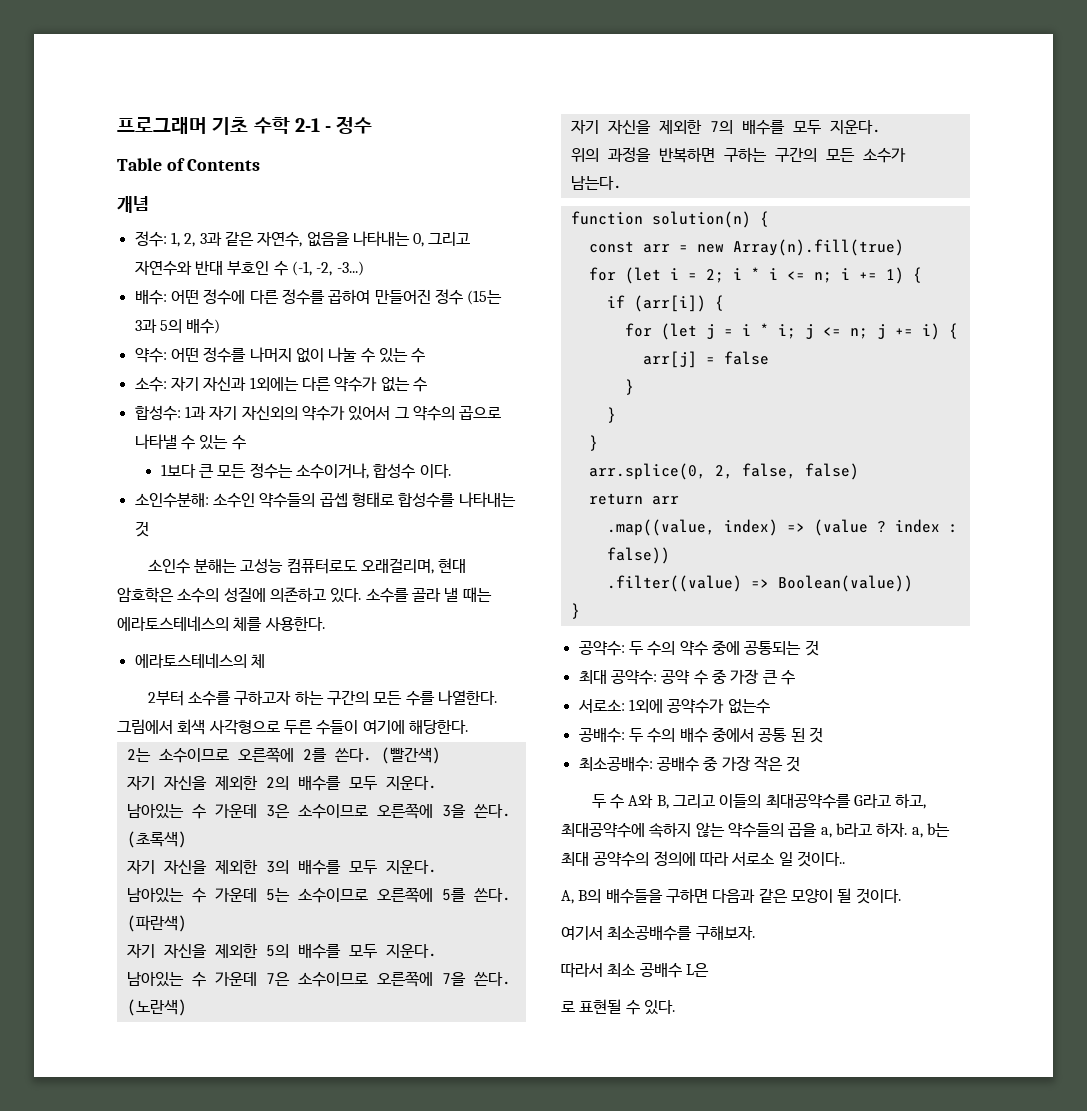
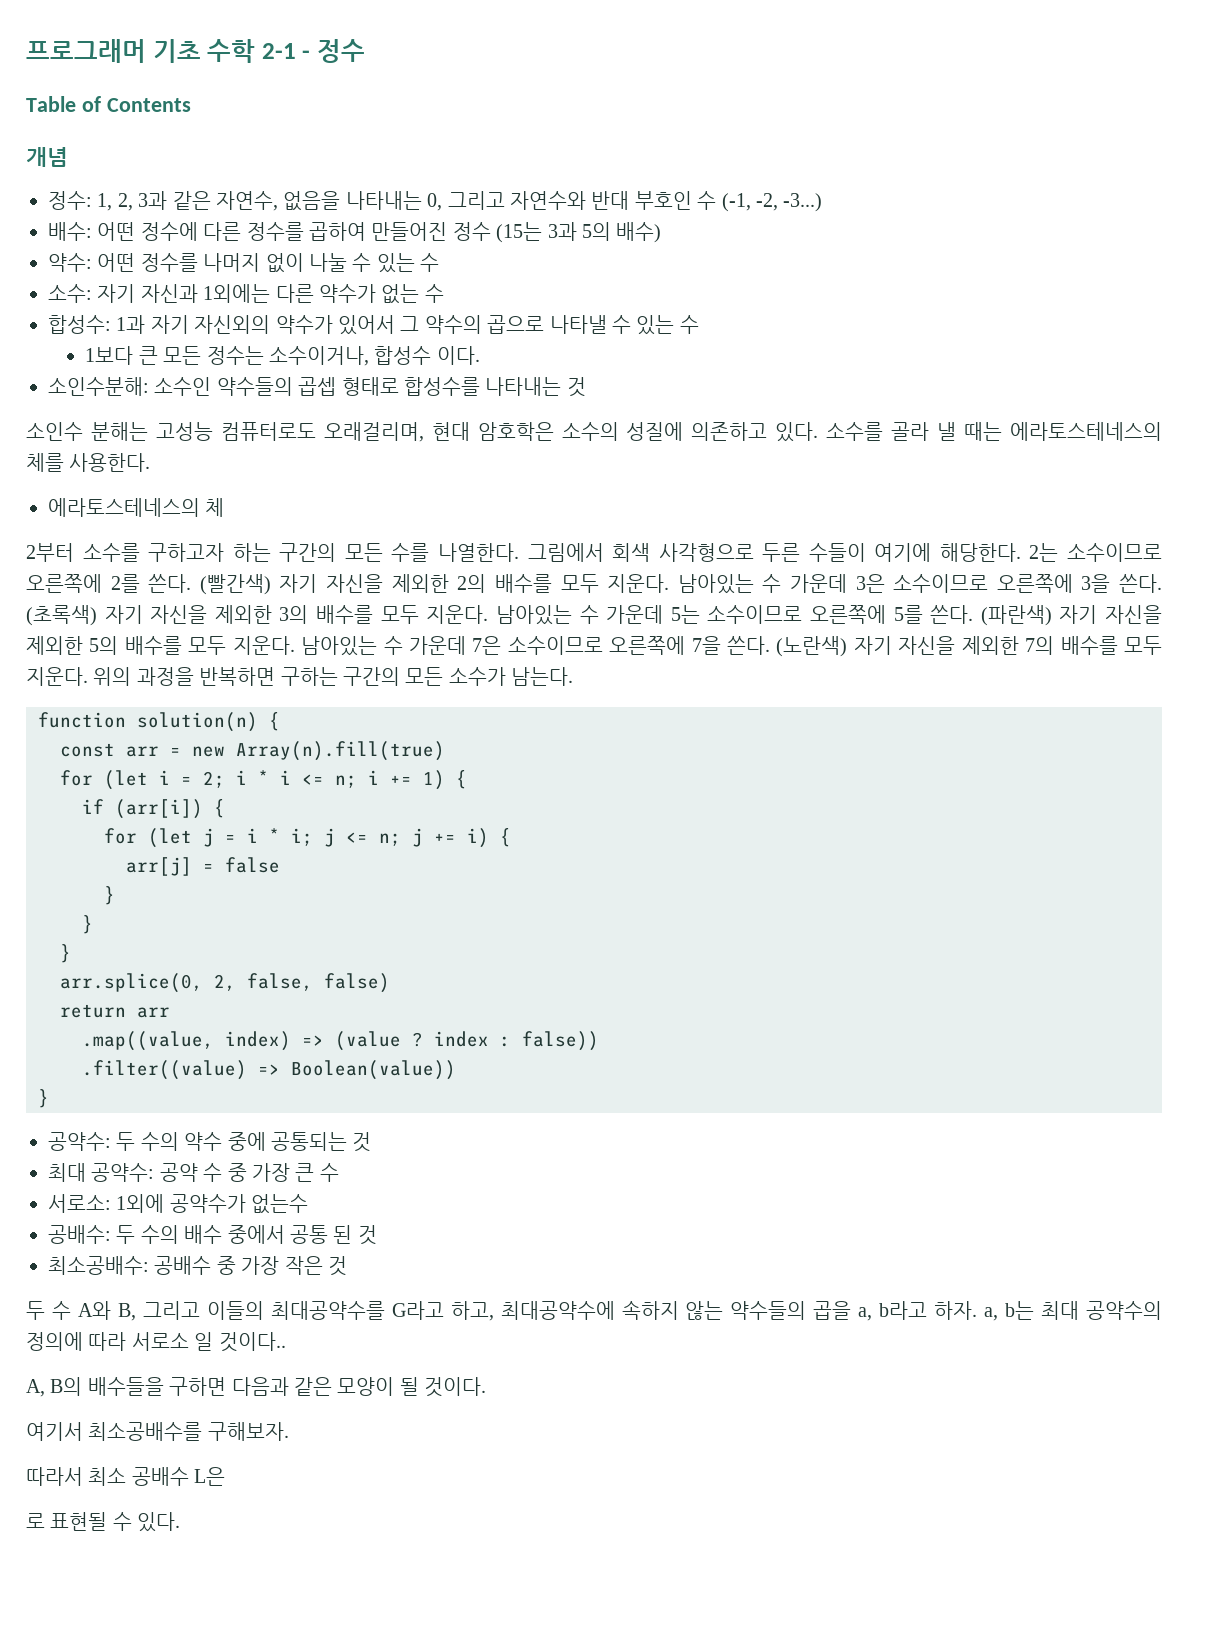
- 그림에서 회색 사각형으로 두른 수들이 여기에 해당한다.
- 2는 소수이므로 오른쪽에 2를 쓴다.
+ 그림에서 회색 사각형으로 두른 수들이 여기에 해당한다. 2는 소수이므로 오른쪽에 2를 쓴다.
- (빨간색)
- 자기 자신을 제외한 2의 배수를 모두 지운다.
- 남아있는 수 가운데 3은 소수이므로 오른쪽에 3을 쓴다.
+ (빨간색) 자기 자신을 제외한 2의 배수를 모두 지운다. 남아있는 수 가운데 3은 소수이므로 오른쪽에 3을 쓴다.
- (초록색)
- 자기 자신을 제외한 3의 배수를 모두 지운다.
- 남아있는 수 가운데 5는 소수이므로 오른쪽에 5를 쓴다.
+ (초록색) 자기 자신을 제외한 3의 배수를 모두 지운다. 남아있는 수 가운데 5는 소수이므로 오른쪽에 5를 쓴다.
- (파란색)
- 자기 자신을 제외한 5의 배수를 모두 지운다.
- 남아있는 수 가운데 7은 소수이므로 오른쪽에 7을 쓴다.
+ (파란색) 자기 자신을 제외한 5의 배수를 모두 지운다. 남아있는 수 가운데 7은 소수이므로 오른쪽에 7을 쓴다.
- (노란색)
- 자기 자신을 제외한 7의 배수를 모두 지운다.
- 위의 과정을 반복하면 구하는 구간의 모든 소수가 남는다.
+ (노란색) 자기 자신을 제외한 7의 배수를 모두 지운다. 위의 과정을 반복하면 구하는 구간의 모든 소수가 남는다.

